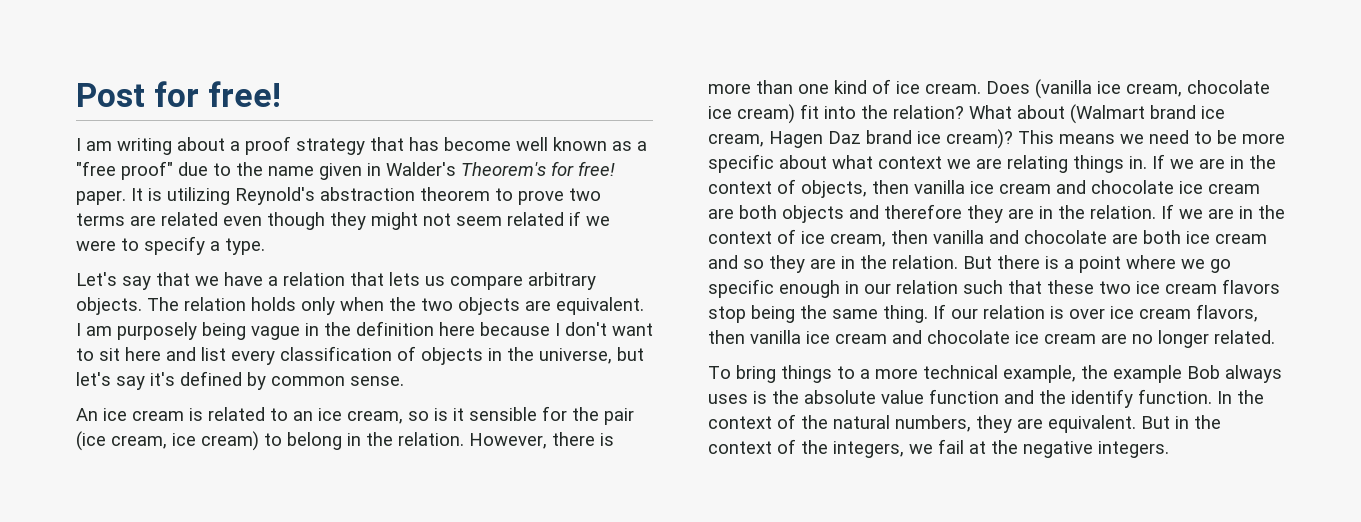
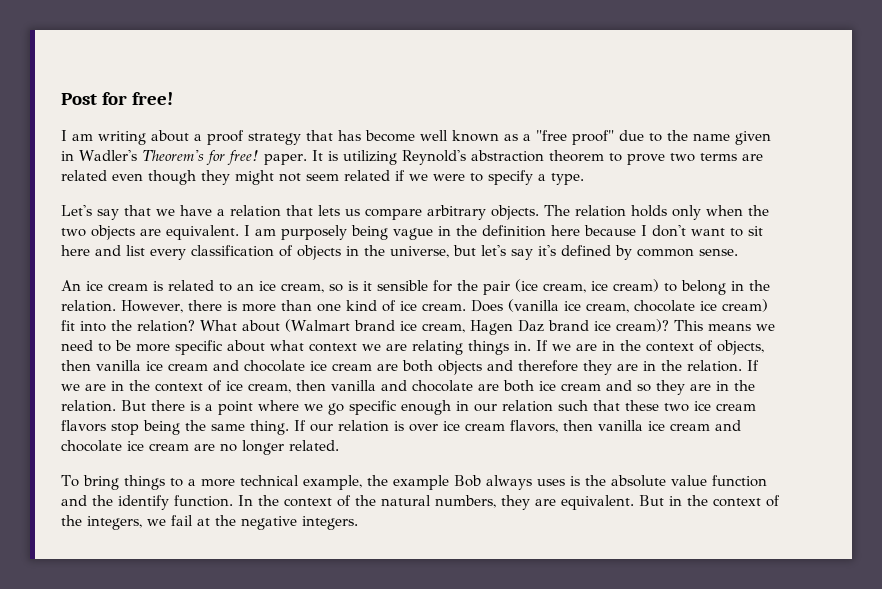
- I am writing about a proof strategy that has become well known as a "free proof" due to the name given in Walder's Theorem's for free! paper.
+ I am writing about a proof strategy that has become well known as a "free proof" due to the name given in Wadler's Theorem's for free! paper.

